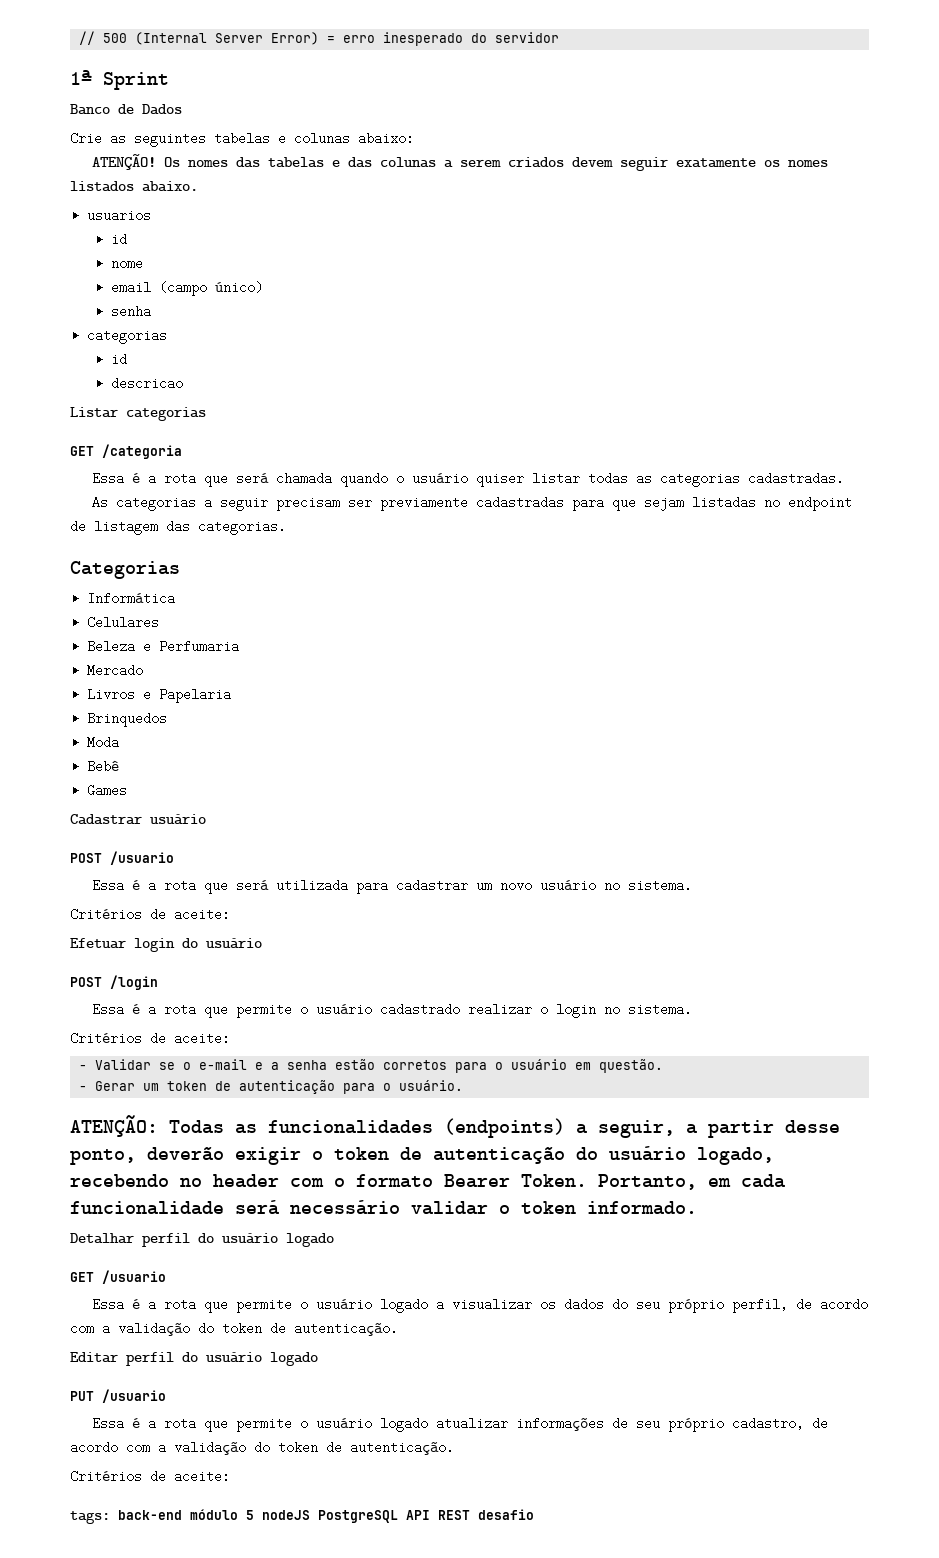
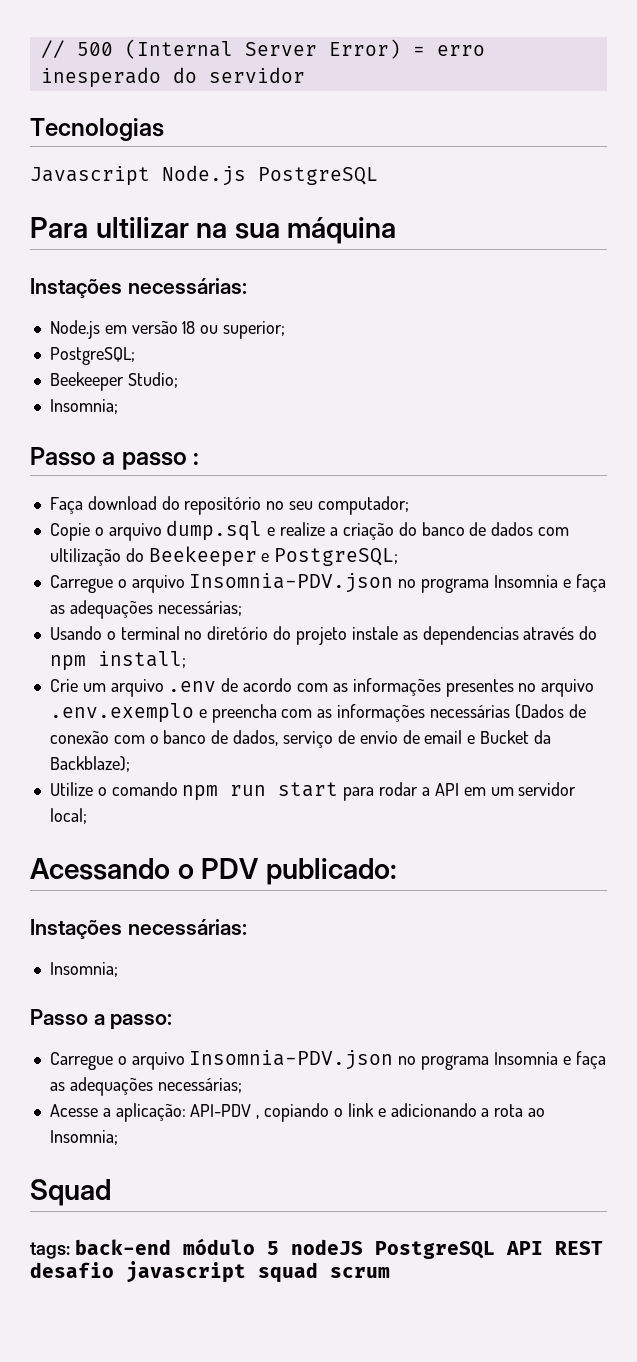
- 1ª Sprint
- Banco de Dados
- Crie as seguintes tabelas e colunas abaixo:
- ATENÇÃO! Os nomes das tabelas e das colunas a serem criados devem seguir exatamente os nomes listados abaixo.
- usuarios
- id
- nome
- email (campo único)
- senha
- categorias
- id
- descricao
- Listar categorias
- GET /categoria
- Essa é a rota que será chamada quando o usuário quiser listar todas as categorias cadastradas.
- As categorias a seguir precisam ser previamente cadastradas para que sejam listadas no endpoint de listagem das categorias.
- Categorias
- Informática
- Celulares
- Beleza e Perfumaria
- Mercado
- Livros e Papelaria
- Brinquedos
- Moda
- Bebê
- Games
- Cadastrar usuário
- POST /usuario
- Essa é a rota que será utilizada para cadastrar um novo usuário no sistema.
- Critérios de aceite:
- Efetuar login do usuário
- POST /login
- Essa é a rota que permite o usuário cadastrado realizar o login no sistema.
- Critérios de aceite:
- - Validar se o e-mail e a senha estão corretos para o usuário em questão.
- - Gerar um token de autenticação para o usuário.
- ATENÇÃO: Todas as funcionalidades (endpoints) a seguir, a partir desse ponto, deverão exigir o token de autenticação do usuário logado, recebendo no header com o formato Bearer Token. Portanto, em cada funcionalidade será necessário validar o token informado.
- Detalhar perfil do usuário logado
- GET /usuario
- Essa é a rota que permite o usuário logado a visualizar os dados do seu próprio perfil, de acordo com a validação do token de autenticação.
- Editar perfil do usuário logado
- PUT /usuario
- Essa é a rota que permite o usuário logado atualizar informações de seu próprio cadastro, de acordo com a validação do token de autenticação.
- Critérios de aceite:
+ Tecnologias
+ Javascript Node.js PostgreSQL
+ Para ultilizar na sua máquina
+ Instações necessárias:
+ Node.js em versão 18 ou superior;
+ PostgreSQL;
+ Beekeeper Studio;
+ Insomnia;
+ Passo a passo :
+ Faça download do repositório no seu computador;
+ Copie o arquivo dump.sql e realize a criação do banco de dados com ultilização do Beekeeper e PostgreSQL;
+ Carregue o arquivo Insomnia-PDV.json no programa Insomnia e faça as adequações necessárias;
+ Usando o terminal no diretório do projeto instale as dependencias através do npm install;
+ Crie um arquivo .env de acordo com as informações presentes no arquivo .env.exemplo e preencha com as informações necessárias (Dados de conexão com o banco de dados, serviço de envio de email e Bucket da Backblaze);
+ Utilize o comando npm run start para rodar a API em um servidor local;
+ Acessando o PDV publicado:
+ Instações necessárias:
+ Insomnia;
+ Passo a passo:
+ Carregue o arquivo Insomnia-PDV.json no programa Insomnia e faça as adequações necessárias;
+ Acesse a aplicação: API-PDV , copiando o link e adicionando a rota ao Insomnia;
+ Squad
- tags: back-end módulo 5 nodeJS PostgreSQL API REST desafio
+ tags: back-end módulo 5 nodeJS PostgreSQL API REST desafio javascript squad scrum

